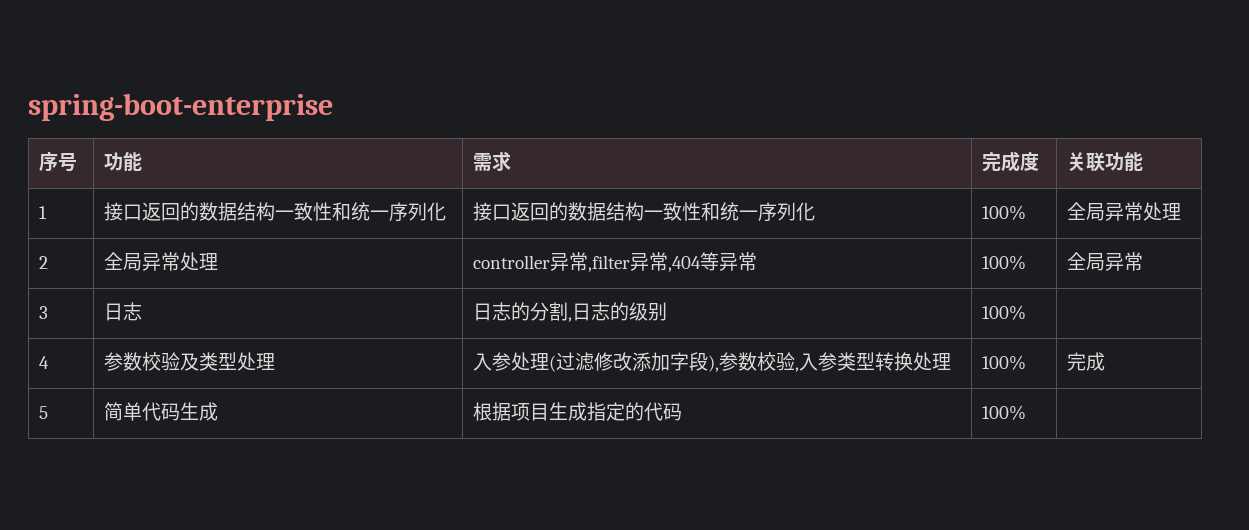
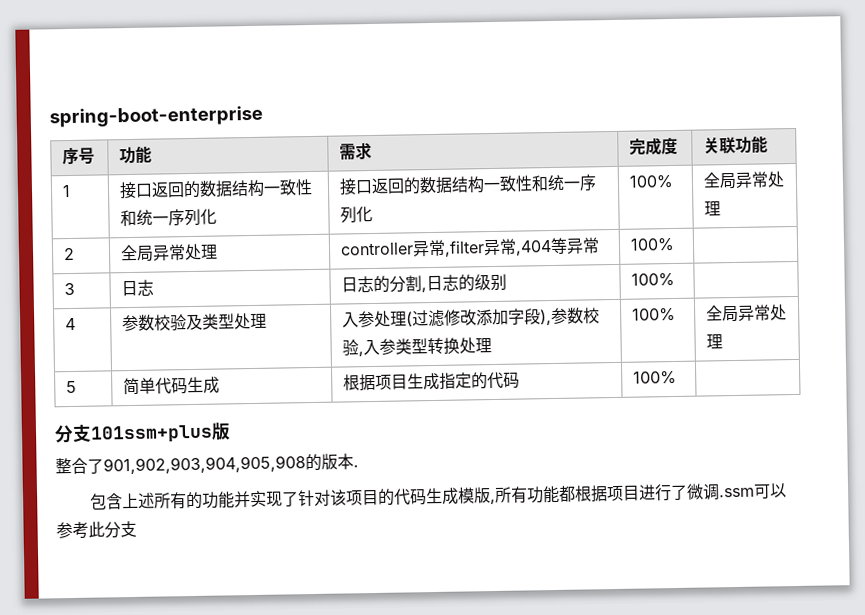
- 2 | 全局异常处理 | controller异常,filter异常,404等异常 | 100% | 全局异常
+ 2 | 全局异常处理 | controller异常,filter异常,404等异常 | 100% |
- 4 | 参数校验及类型处理 | 入参处理(过滤修改添加字段),参数校验,入参类型转换处理 | 100% | 完成
+ 4 | 参数校验及类型处理 | 入参处理(过滤修改添加字段),参数校验,入参类型转换处理 | 100% | 全局异常处理
+ 分支101ssm+plus版
+ 整合了901,902,903,904,905,908的版本.
+ 包含上述所有的功能并实现了针对该项目的代码生成模版,所有功能都根据项目进行了微调.ssm可以参考此分支

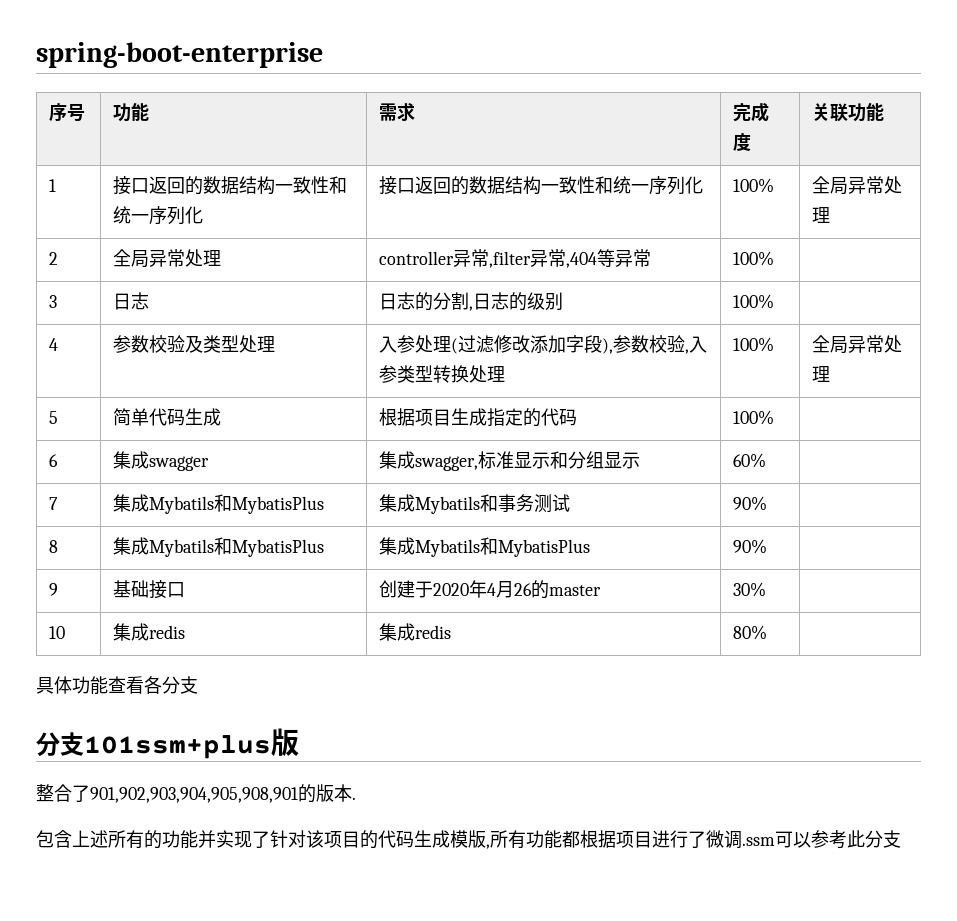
+ 6 | 集成swagger | 集成swagger,标准显示和分组显示 | 60% |
+ 7 | 集成Mybatils和MybatisPlus | 集成Mybatils和事务测试 | 90% |
+ 8 | 集成Mybatils和MybatisPlus | 集成Mybatils和MybatisPlus | 90% |
+ 9 | 基础接口 | 创建于2020年4月26的master | 30% |
+ 10 | 集成redis | 集成redis | 80% |
+ 具体功能查看各分支
- 整合了901,902,903,904,905,908的版本.
+ 整合了901,902,903,904,905,908,901的版本.

